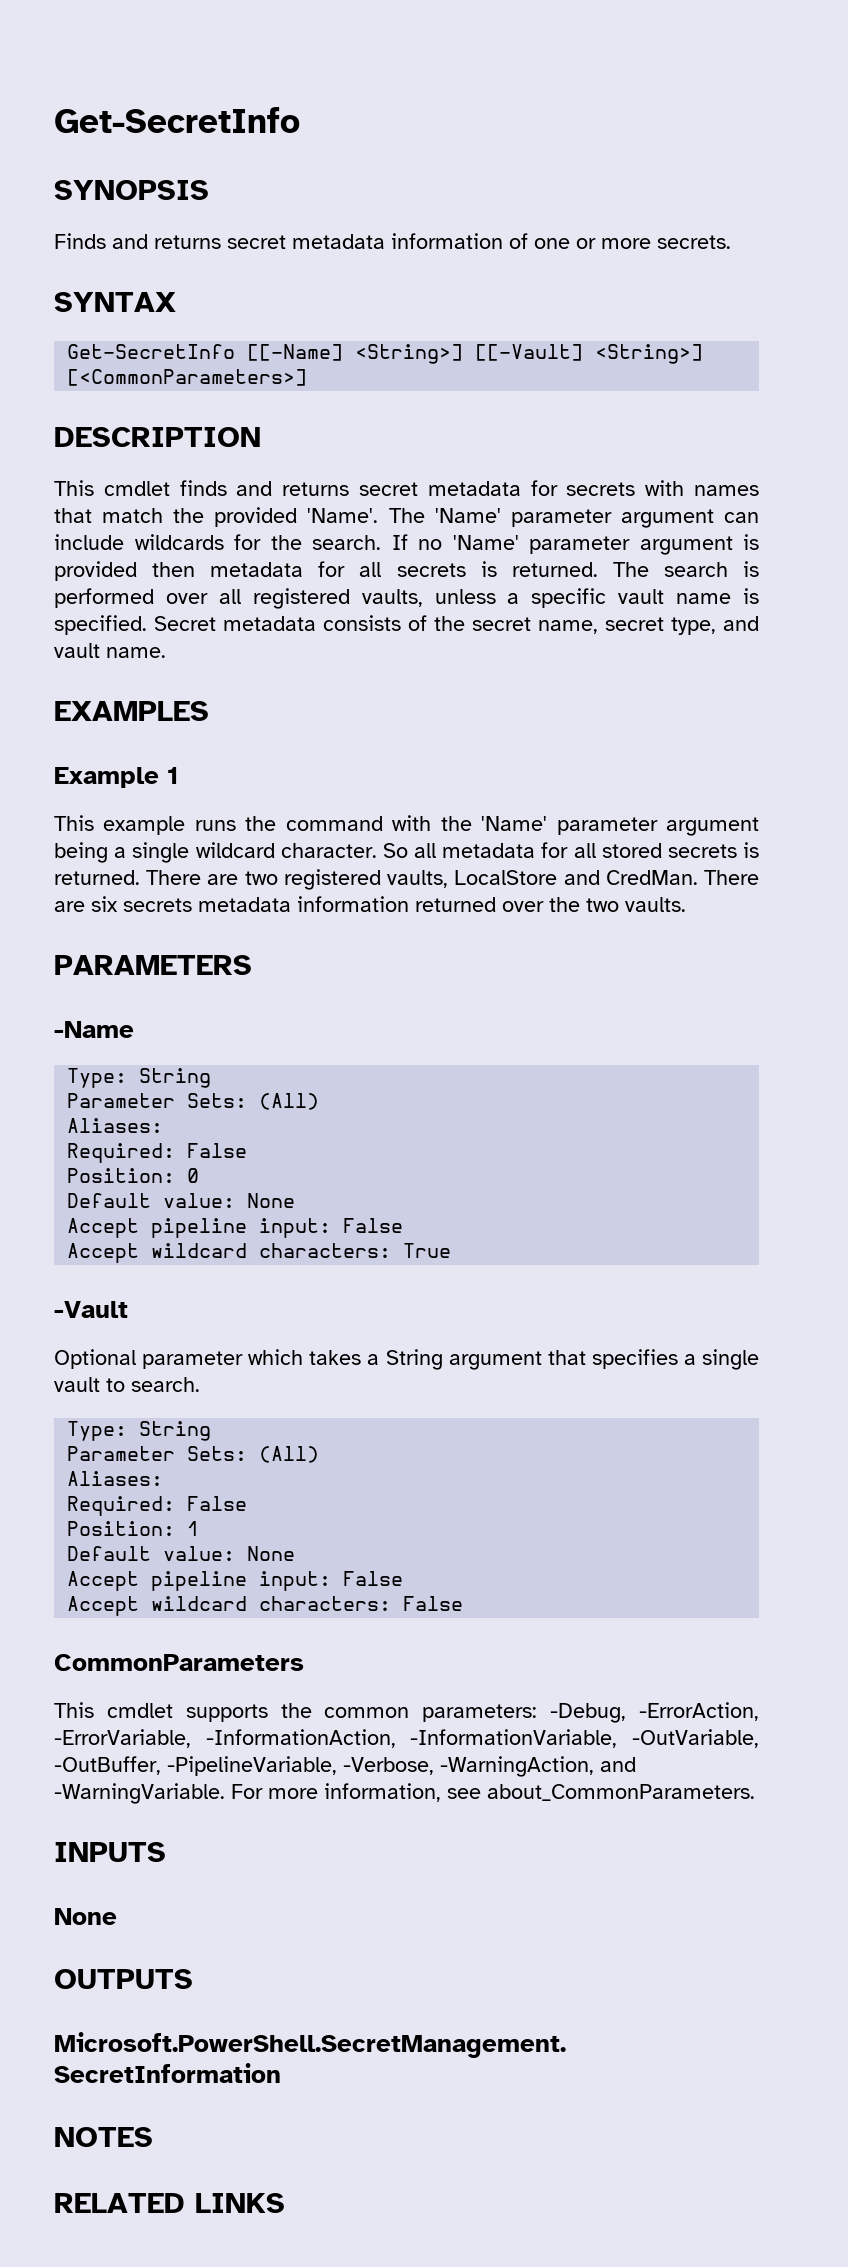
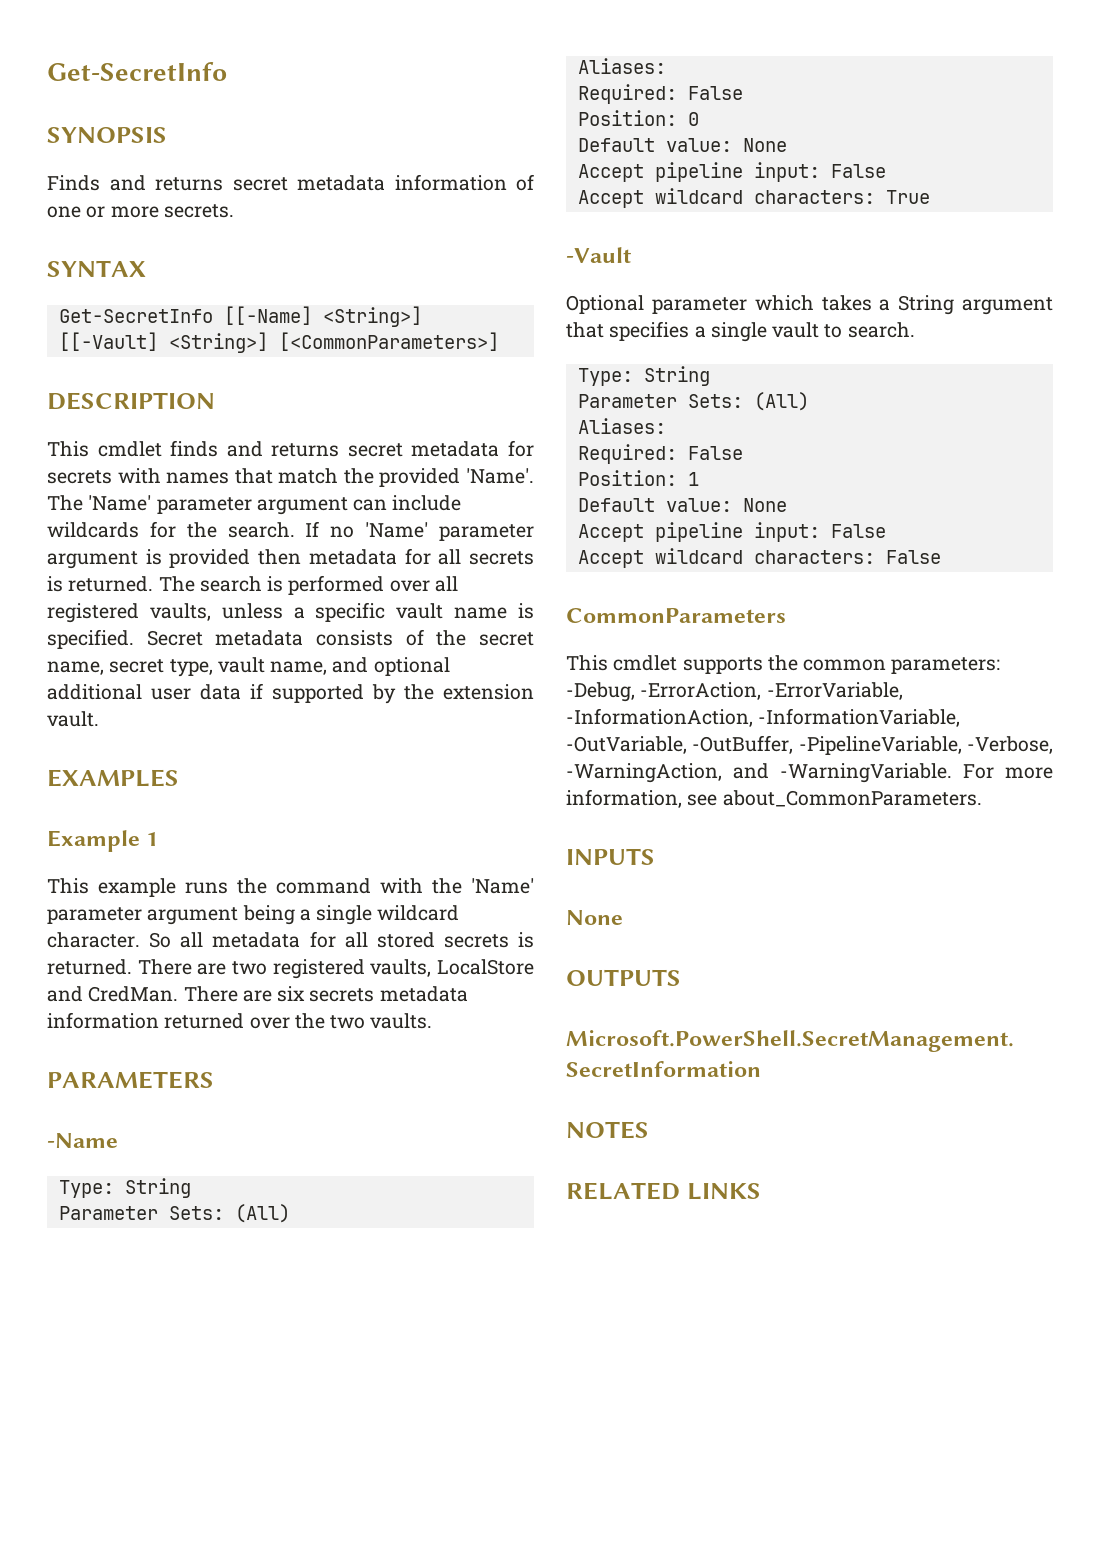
- Secret metadata consists of the secret name, secret type, and vault name.
+ Secret metadata consists of the secret name, secret type, vault name, and optional additional user data if supported by the extension vault.

